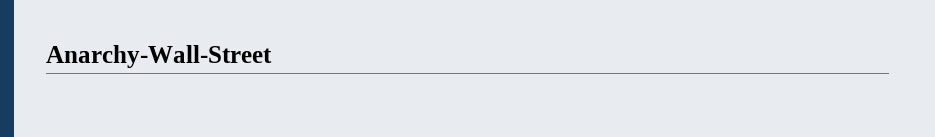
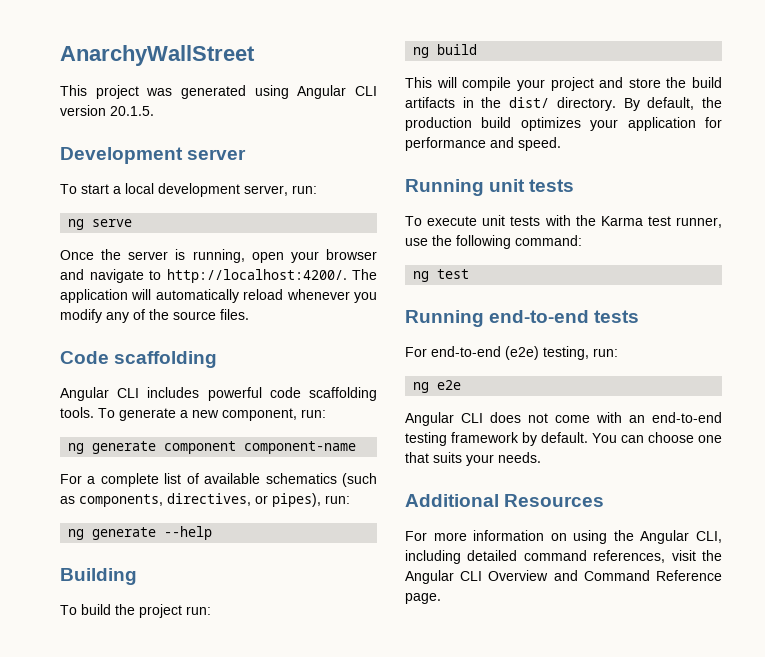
- Anarchy-Wall-Street
+ AnarchyWallStreet
+ This project was generated using Angular CLI version 20.1.5.
+ Development server
+ To start a local development server, run:
+ ng serve
+ Once the server is running, open your browser and navigate to http://localhost:4200/. The application will automatically reload whenever you modify any of the source files.
+ Code scaffolding
+ Angular CLI includes powerful code scaffolding tools. To generate a new component, run:
+ ng generate component component-name
+ For a complete list of available schematics (such as components, directives, or pipes), run:
+ ng generate --help
+ Building
+ To build the project run:
+ ng build
+ This will compile your project and store the build artifacts in the dist/ directory. By default, the production build optimizes your application for performance and speed.
+ Running unit tests
+ To execute unit tests with the Karma test runner, use the following command:
+ ng test
+ Running end-to-end tests
+ For end-to-end (e2e) testing, run:
+ ng e2e
+ Angular CLI does not come with an end-to-end testing framework by default. You can choose one that suits your needs.
+ Additional Resources
+ For more information on using the Angular CLI, including detailed command references, visit the Angular CLI Overview and Command Reference page.

